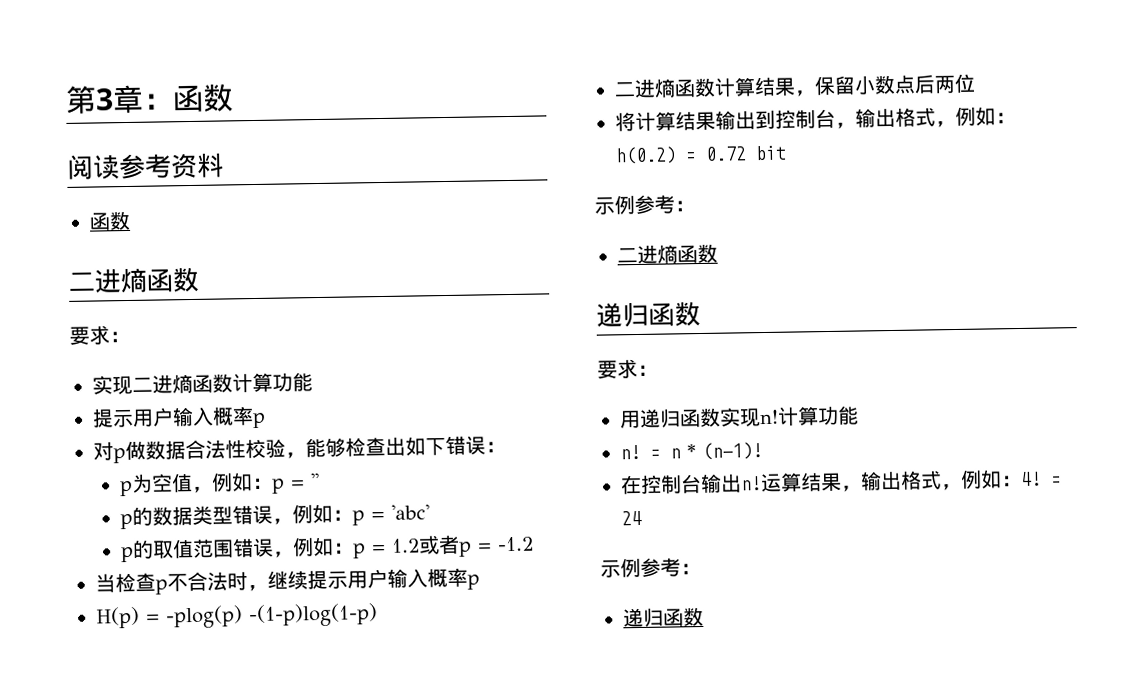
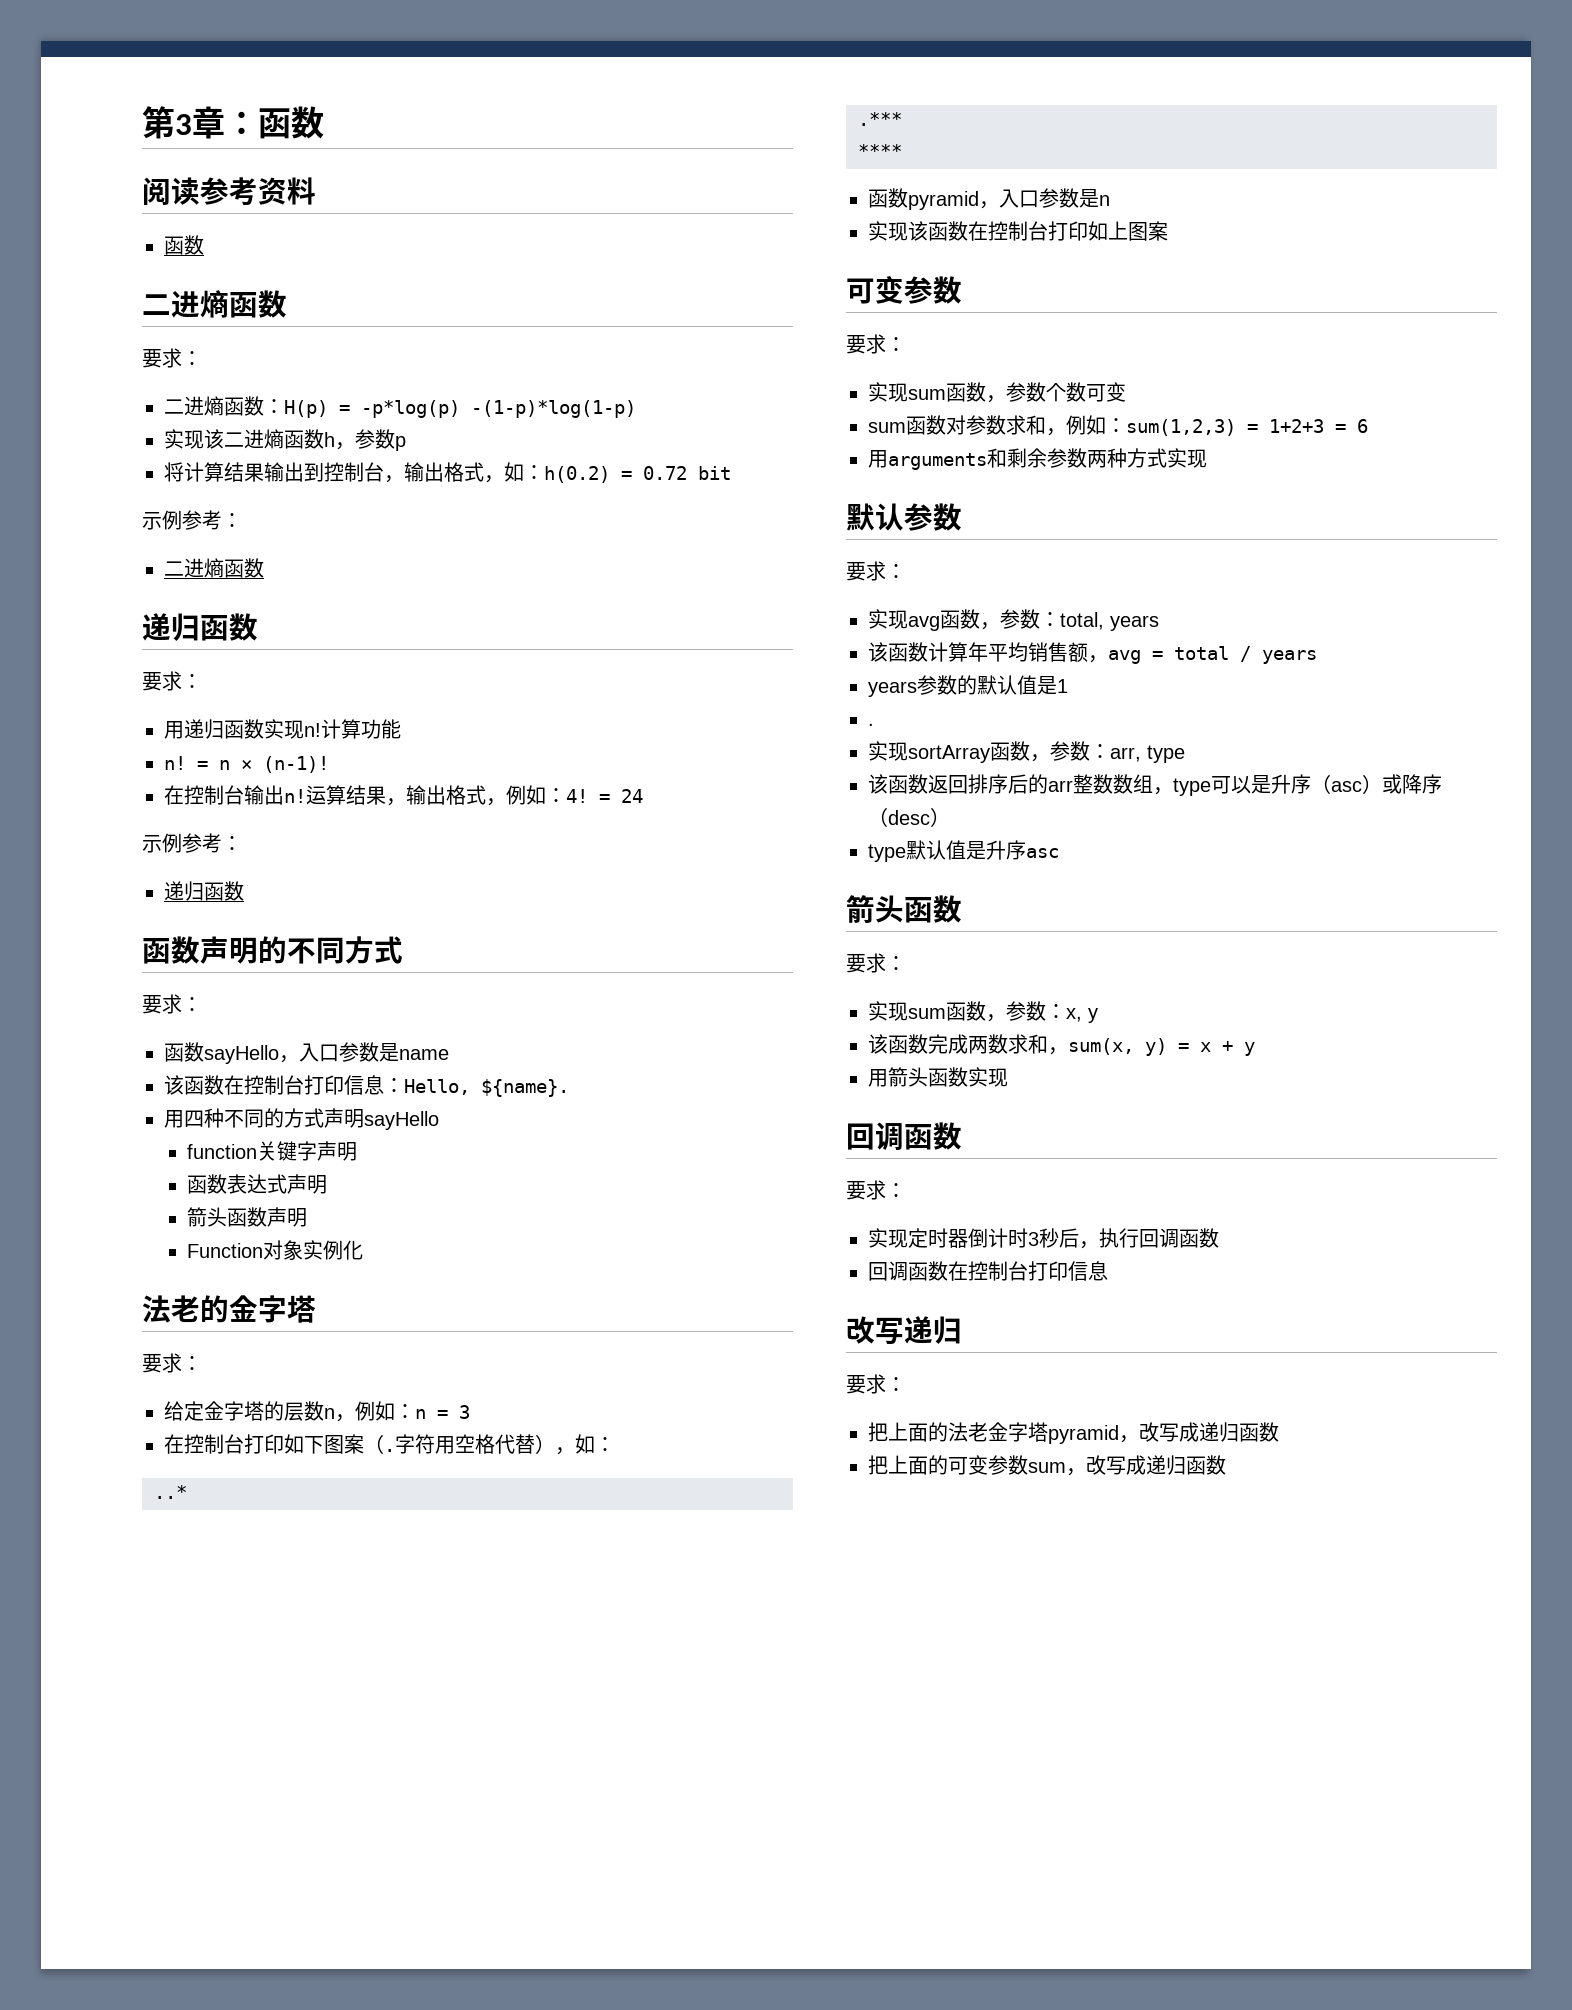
- 实现二进熵函数计算功能
- 提示用户输入概率p
- 对p做数据合法性校验，能够检查出如下错误：
- p为空值，例如：p = ''
- p的数据类型错误，例如：p = 'abc'
- p的取值范围错误，例如：p = 1.2或者p = -1.2
- 当检查p不合法时，继续提示用户输入概率p
- H(p) = -plog(p) -(1-p)log(1-p)
- 二进熵函数计算结果，保留小数点后两位
+ 二进熵函数：H(p) = -p*log(p) -(1-p)*log(1-p)
+ 实现该二进熵函数h，参数p
- 将计算结果输出到控制台，输出格式，例如：h(0.2) = 0.72 bit
+ 将计算结果输出到控制台，输出格式，如：h(0.2) = 0.72 bit
- = n * (n-1)!
+ = n × (n-1)!
+ 函数声明的不同方式
+ 要求：
+ 函数sayHello，入口参数是name
+ 该函数在控制台打印信息：Hello, ${name}.
+ 用四种不同的方式声明sayHello
+ function关键字声明
+ 函数表达式声明
+ 箭头函数声明
+ Function对象实例化
+ 法老的金字塔
+ 要求：
+ 给定金字塔的层数n，例如：n = 3
+ 在控制台打印如下图案（.字符用空格代替），如：
+ ..*
+ .***
+ ****
+ 函数pyramid，入口参数是n
+ 实现该函数在控制台打印如上图案
+ 可变参数
+ 要求：
+ 实现sum函数，参数个数可变
+ sum函数对参数求和，例如：sum(1,2,3) = 1+2+3 = 6
+ 用arguments和剩余参数两种方式实现
+ 默认参数
+ 要求：
+ 实现avg函数，参数：total, years
+ 该函数计算年平均销售额，avg = total / years
+ years参数的默认值是1
+ .
+ 实现sortArray函数，参数：arr, type
+ 该函数返回排序后的arr整数数组，type可以是升序（asc）或降序（desc）
+ type默认值是升序asc
+ 箭头函数
+ 要求：
+ 实现sum函数，参数：x, y
+ 该函数完成两数求和，sum(x, y) = x + y
+ 用箭头函数实现
+ 回调函数
+ 要求：
+ 实现定时器倒计时3秒后，执行回调函数
+ 回调函数在控制台打印信息
+ 改写递归
+ 要求：
+ 把上面的法老金字塔pyramid，改写成递归函数
+ 把上面的可变参数sum，改写成递归函数

